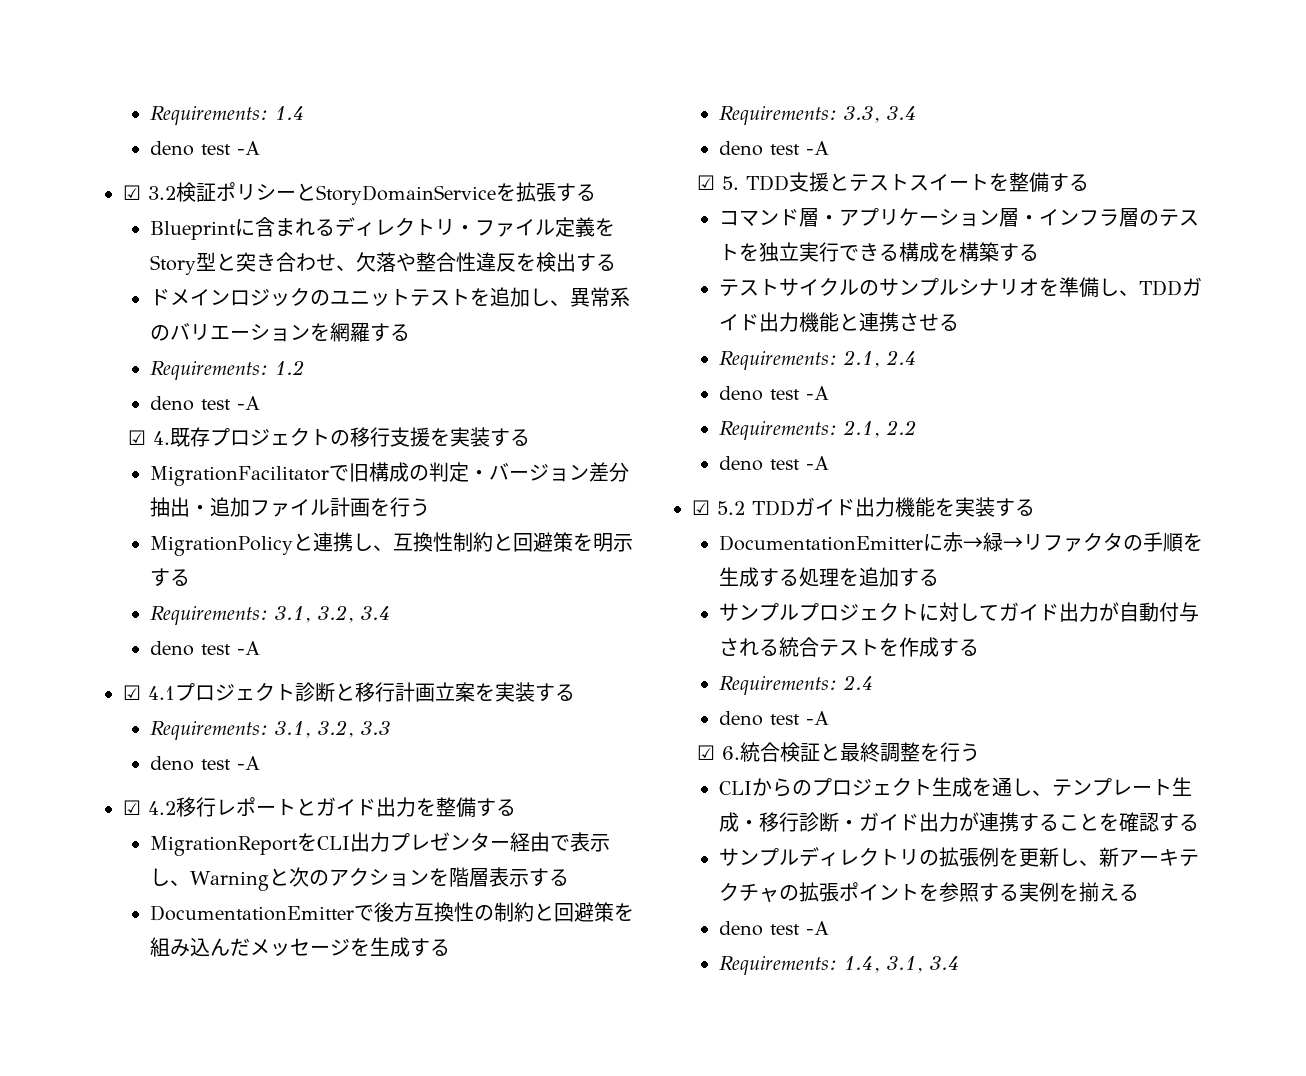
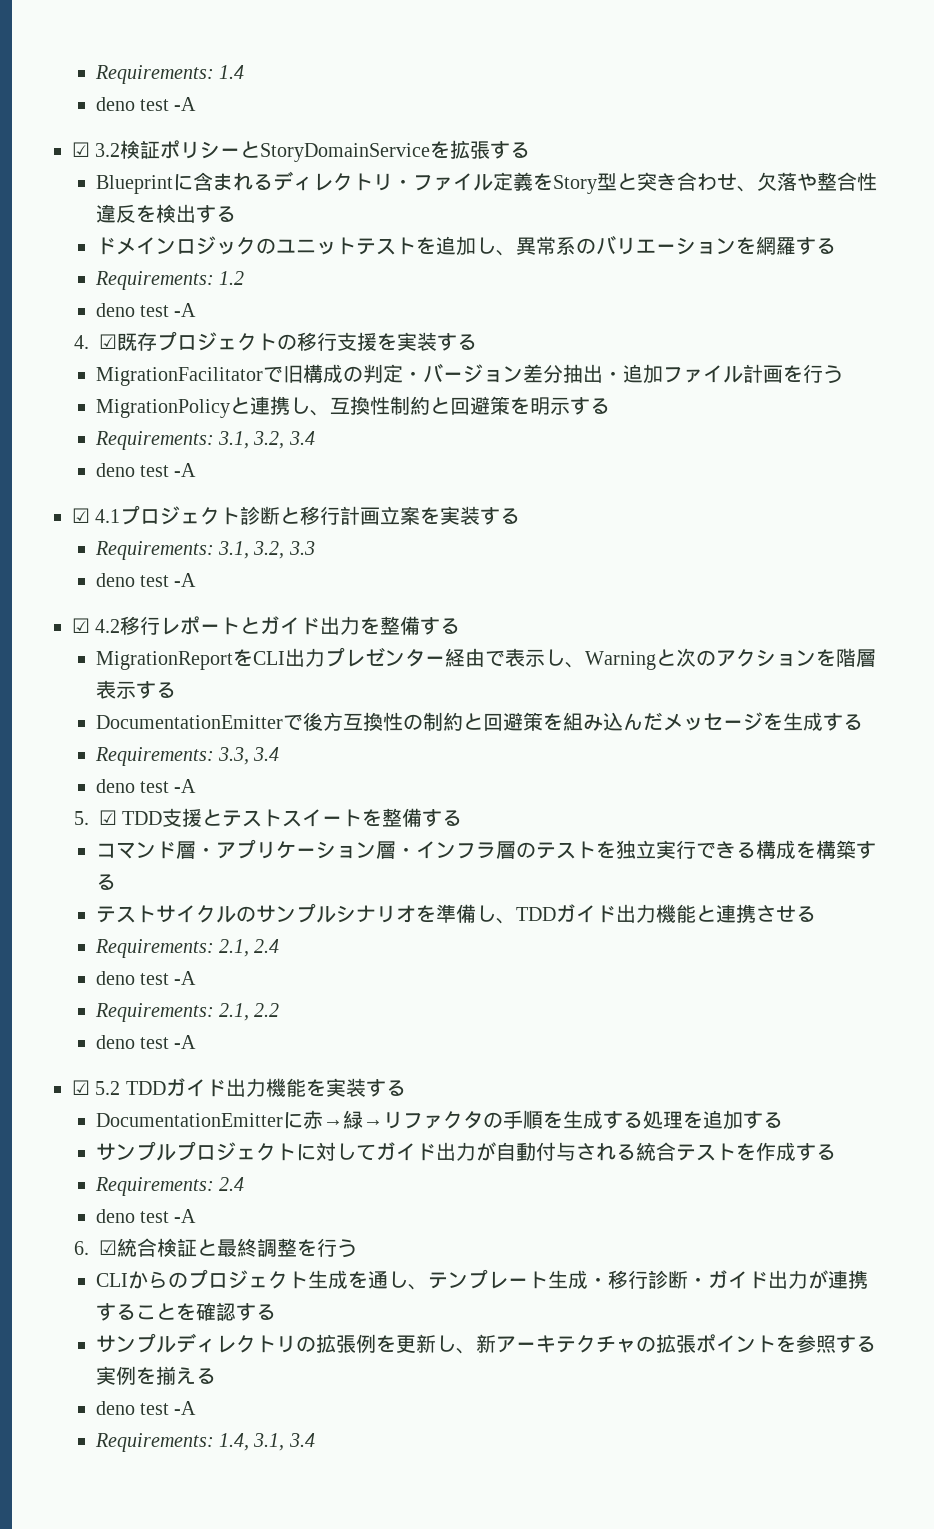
- ☑ 4.既存プロジェクトの移行支援を実装する
+ 4. ☑既存プロジェクトの移行支援を実装する
- ☑ 5. TDD支援とテストスイートを整備する
+ 5. ☑ TDD支援とテストスイートを整備する
- ☑ 6.統合検証と最終調整を行う
+ 6. ☑統合検証と最終調整を行う

